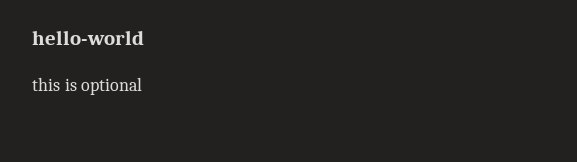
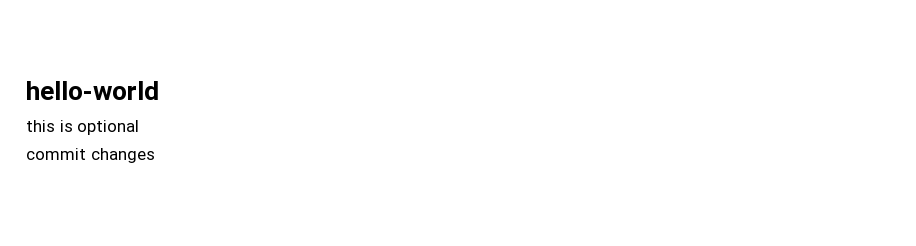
+ commit changes

